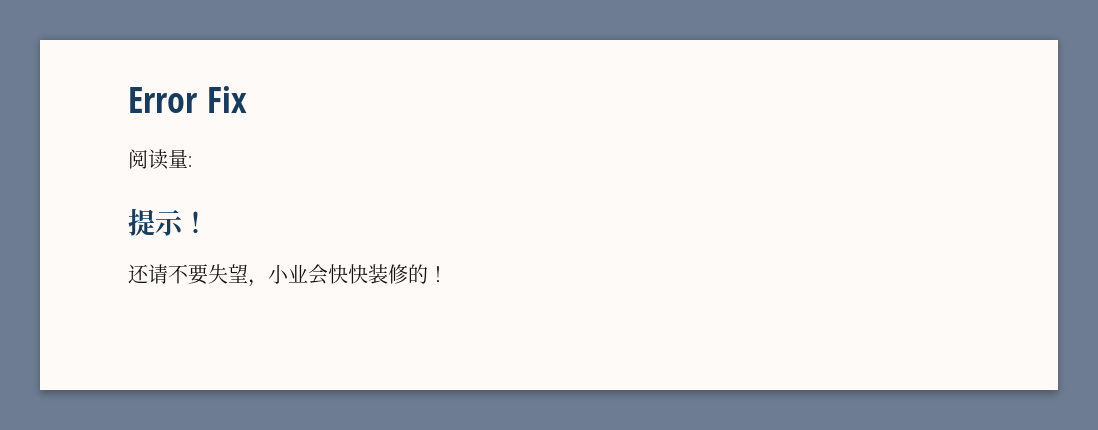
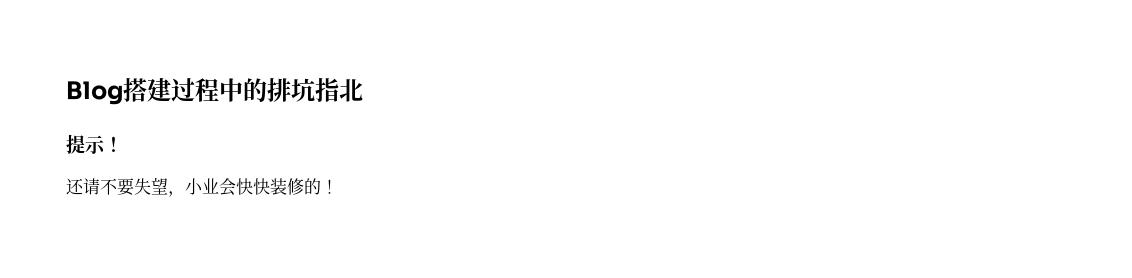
- Error Fix
- 阅读量:
+ Blog搭建过程中的排坑指北

